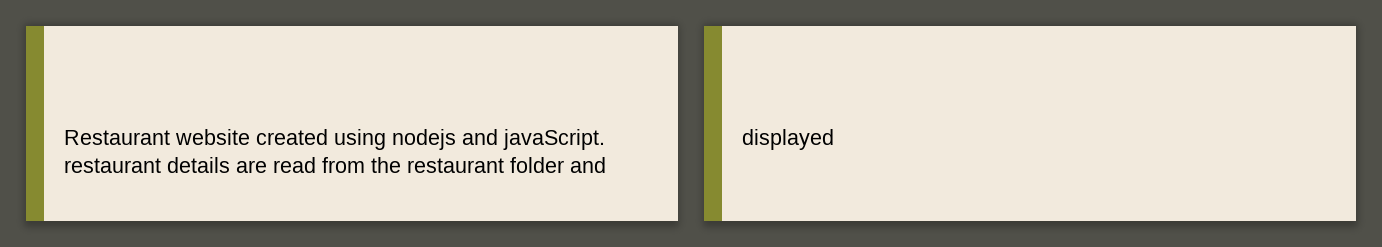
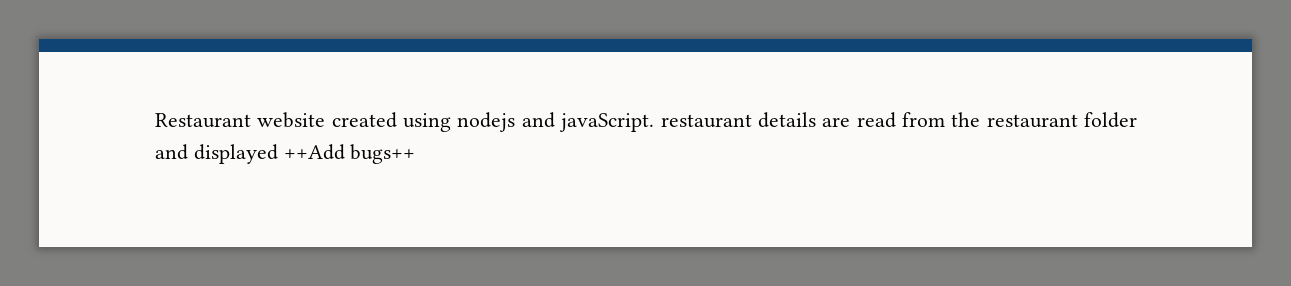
- Restaurant website created using nodejs and javaScript. restaurant details are read from the restaurant folder and displayed
+ Restaurant website created using nodejs and javaScript. restaurant details are read from the restaurant folder and displayed ++Add bugs++

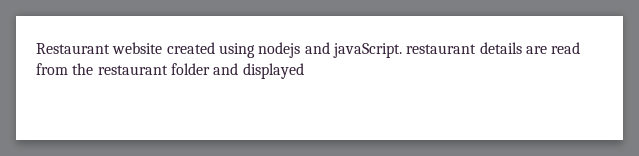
- Restaurant website created using nodejs and javaScript. restaurant details are read from the restaurant folder and displayed ++Add bugs++
+ Restaurant website created using nodejs and javaScript. restaurant details are read from the restaurant folder and displayed

